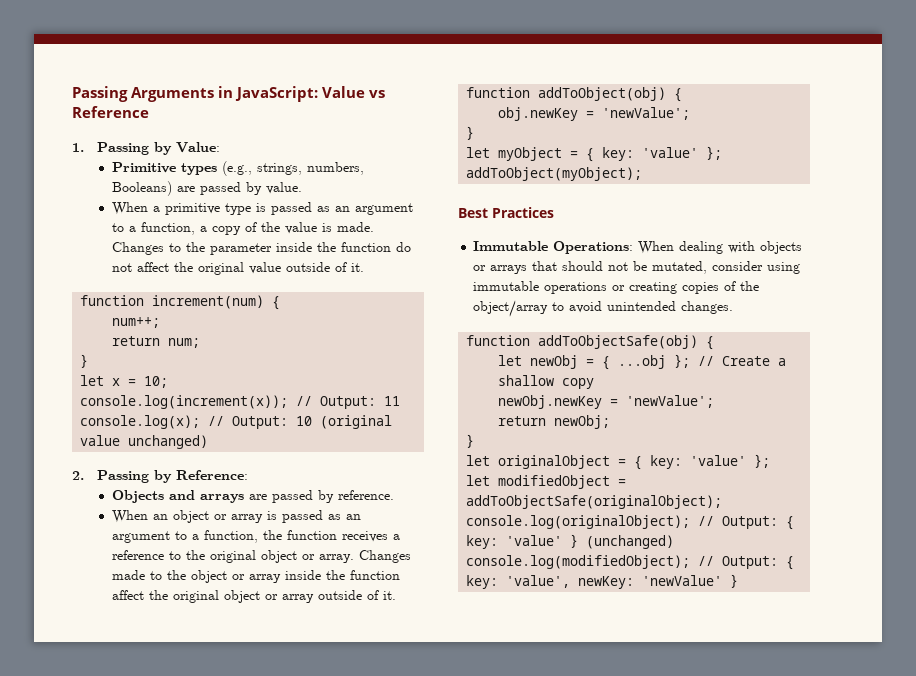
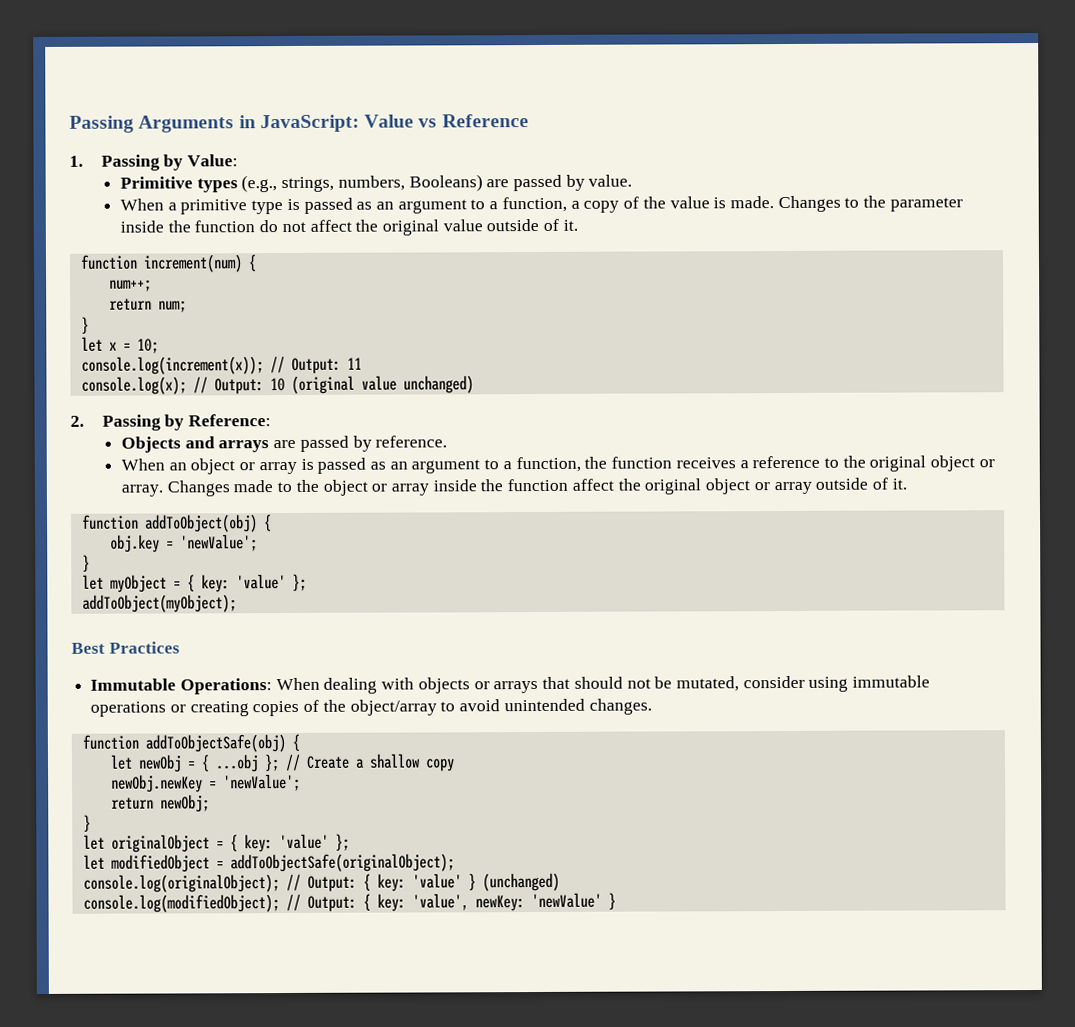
- obj.newKey = 'newValue';
+ obj.key = 'newValue';

